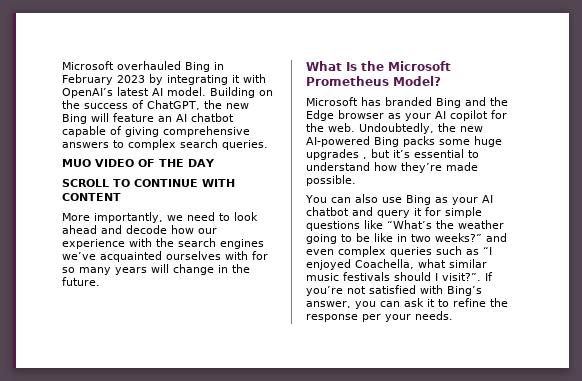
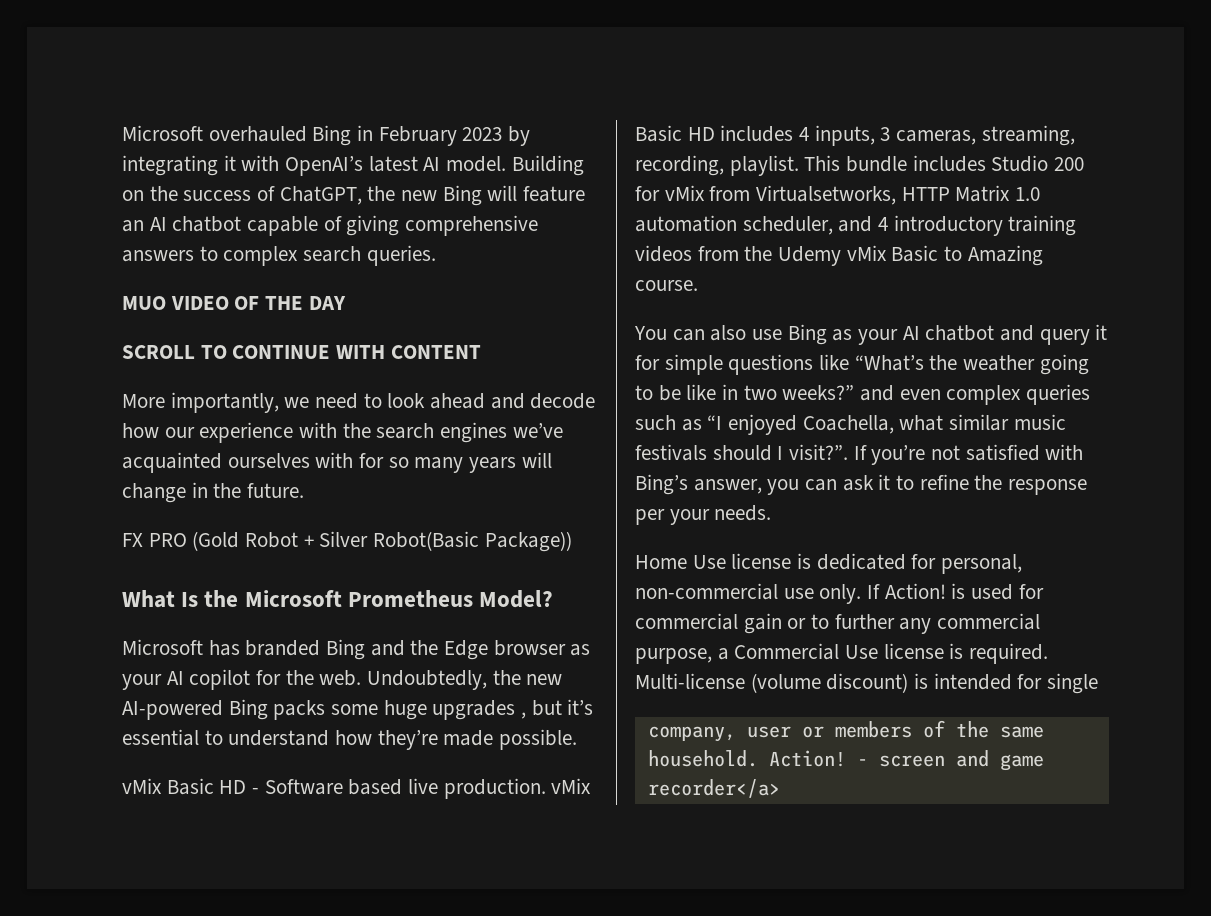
+ FX PRO (Gold Robot + Silver Robot(Basic Package))
+ vMix Basic HD - Software based live production. vMix Basic HD includes 4 inputs, 3 cameras, streaming, recording, playlist. This bundle includes Studio 200 for vMix from Virtualsetworks, HTTP Matrix 1.0 automation scheduler, and 4 introductory training videos from the Udemy vMix Basic to Amazing course.
+ Home Use license is dedicated for personal, non-commercial use only. If Action! is used for commercial gain or to further any commercial purpose, a Commercial Use license is required. Multi-license (volume discount) is intended for single
+ company, user or members of the same household. Action! - screen and game recorder</a>

